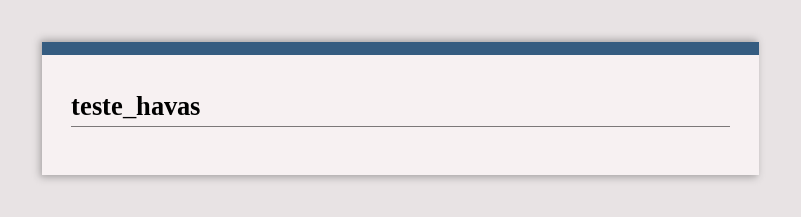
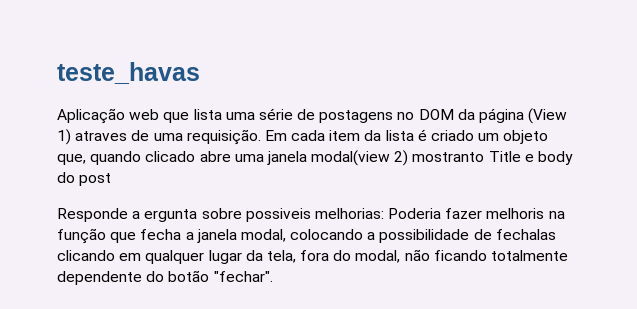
+ Aplicação web que lista uma série de postagens no DOM da página (View 1) atraves de uma requisição. Em cada item da lista é criado um objeto que, quando clicado abre uma janela modal(view 2) mostranto Title e body do post
+ Responde a ergunta sobre possiveis melhorias: Poderia fazer melhoris na função que fecha a janela modal, colocando a possibilidade de fechalas clicando em qualquer lugar da tela, fora do modal, não ficando totalmente dependente do botão "fechar".

